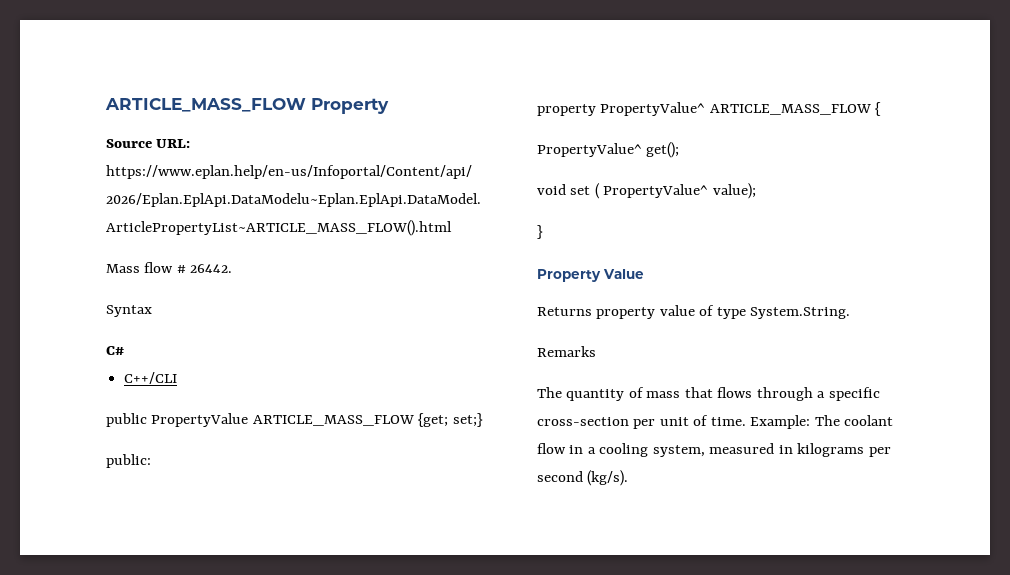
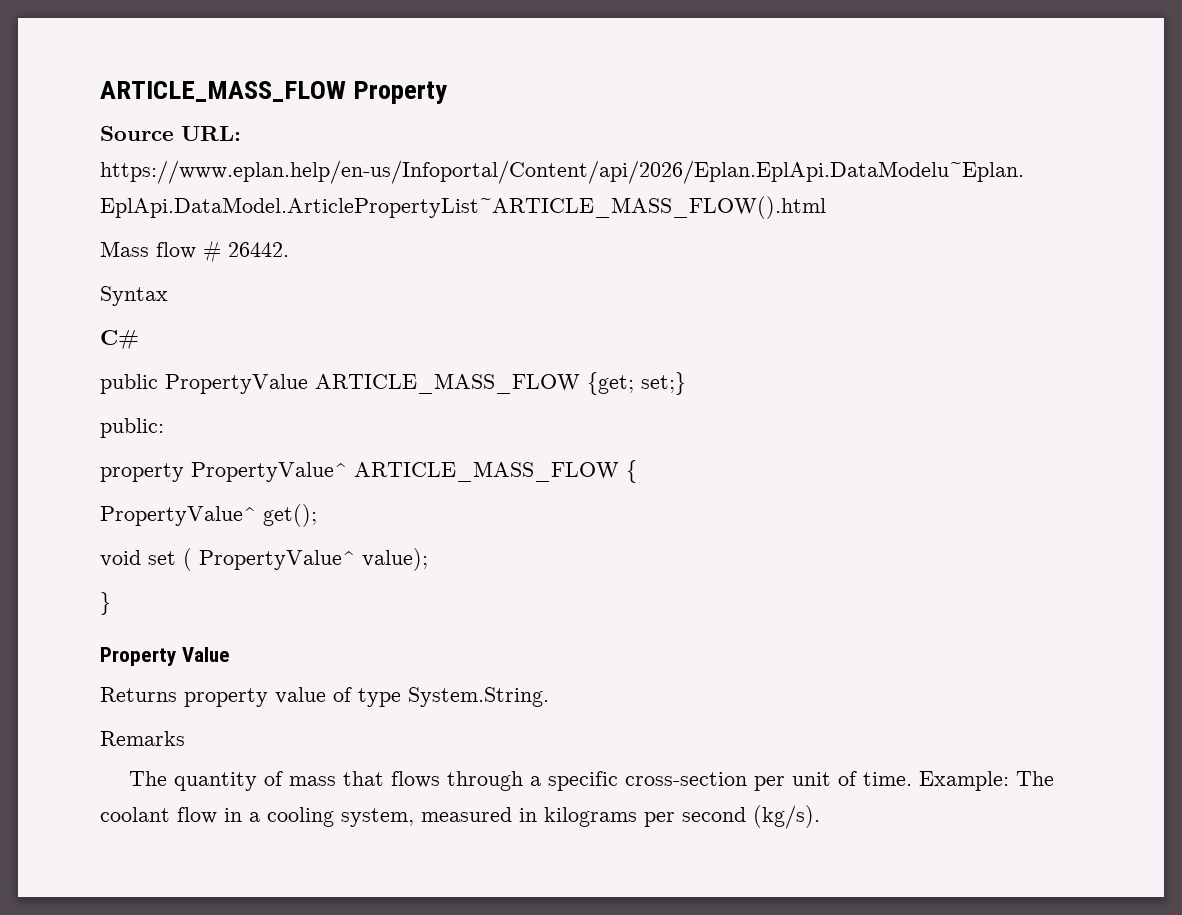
- C++/CLI

